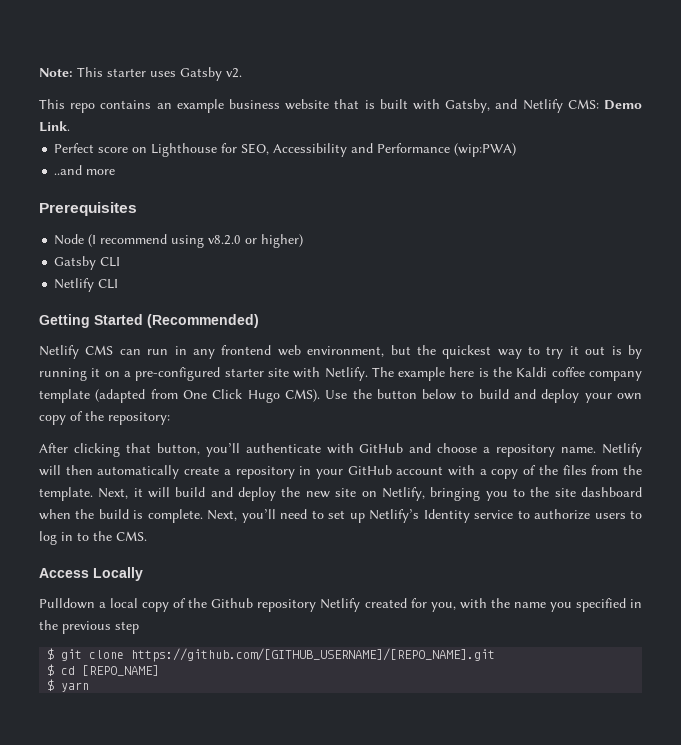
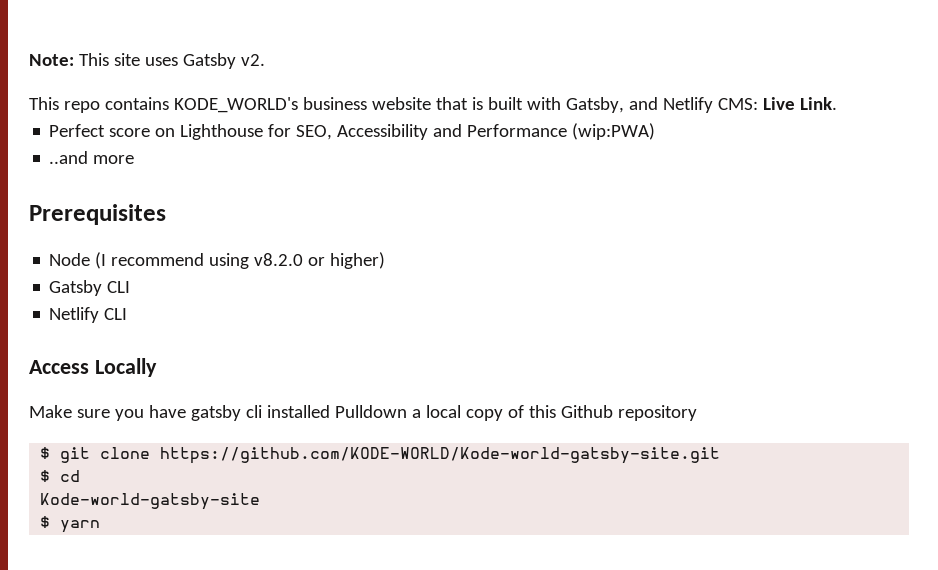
- Note: This starter uses Gatsby v2.
+ Note: This site uses Gatsby v2.
- This repo contains an example business website that is built with Gatsby, and Netlify CMS: Demo Link.
+ This repo contains KODE_WORLD's business website that is built with Gatsby, and Netlify CMS: Live Link.
- Getting Started (Recommended)
- Netlify CMS can run in any frontend web environment, but the quickest way to try it out is by running it on a pre-configured starter site with Netlify. The example here is the Kaldi coffee company template (adapted from One Click Hugo CMS). Use the button below to build and deploy your own copy of the repository:
- After clicking that button, you’ll authenticate with GitHub and choose a repository name. Netlify will then automatically create a repository in your GitHub account with a copy of the files from the template. Next, it will build and deploy the new site on Netlify, bringing you to the site dashboard when the build is complete. Next, you’ll need to set up Netlify’s Identity service to authorize users to log in to the CMS.
  Access Locally
- Pulldown a local copy of the Github repository Netlify created for you, with the name you specified in the previous step
+ Make sure you have gatsby cli installed Pulldown a local copy of this Github repository
- $ git clone https://github.com/[GITHUB_USERNAME]/[REPO_NAME].git
+ $ git clone https://github.com/KODE-WORLD/Kode-world-gatsby-site.git
- $ cd [REPO_NAME]
+ $ cd
+ Kode-world-gatsby-site

